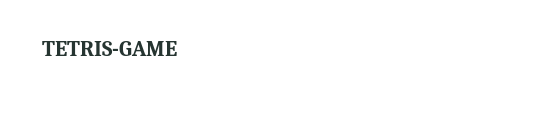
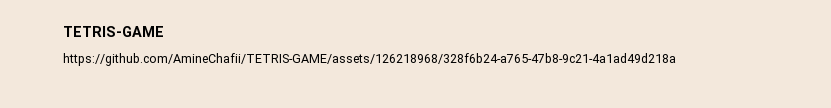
+ https://github.com/AmineChafii/TETRIS-GAME/assets/126218968/328f6b24-a765-47b8-9c21-4a1ad49d218a

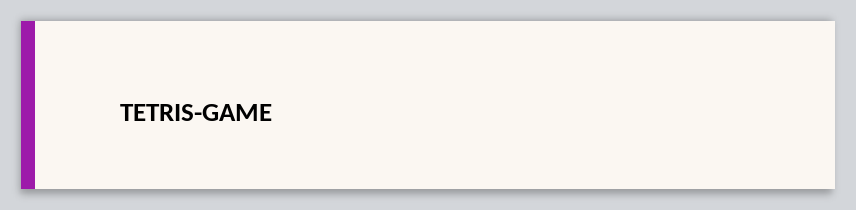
- https://github.com/AmineChafii/TETRIS-GAME/assets/126218968/328f6b24-a765-47b8-9c21-4a1ad49d218a

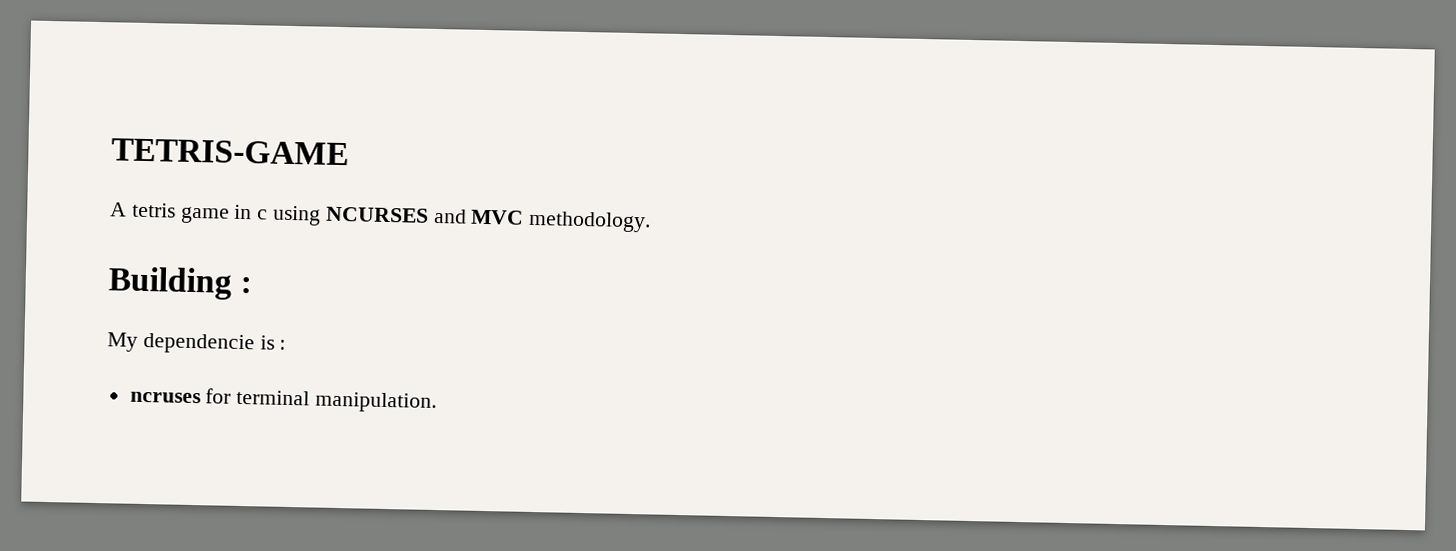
+ A tetris game in c using NCURSES and MVC methodology.
+ Building :
+ My dependencie is :
+ ncruses for terminal manipulation.

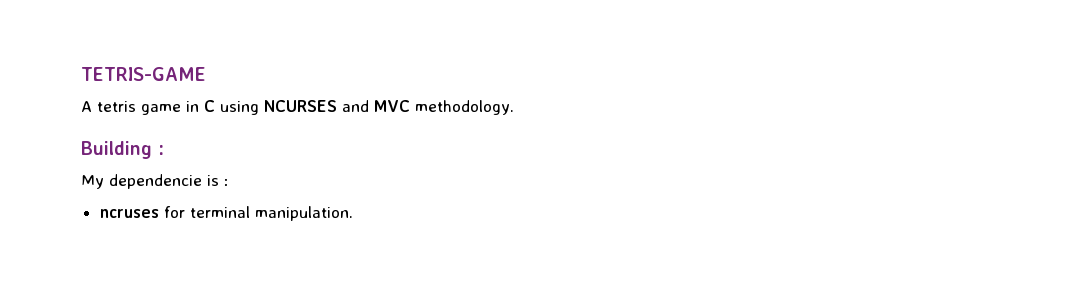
- A tetris game in c using NCURSES and MVC methodology.
+ A tetris game in C using NCURSES and MVC methodology.

